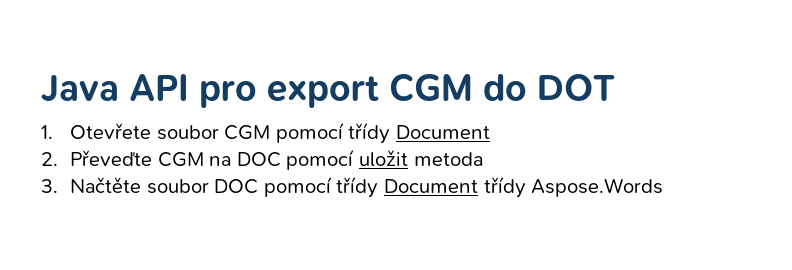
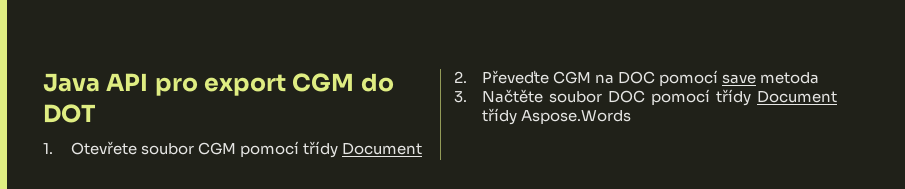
- 2. Převeďte CGM na DOC pomocí uložit metoda
+ 2. Převeďte CGM na DOC pomocí save metoda

